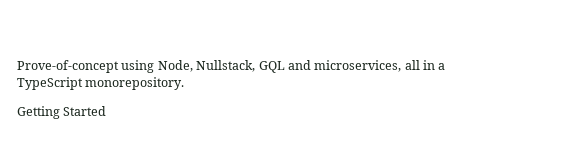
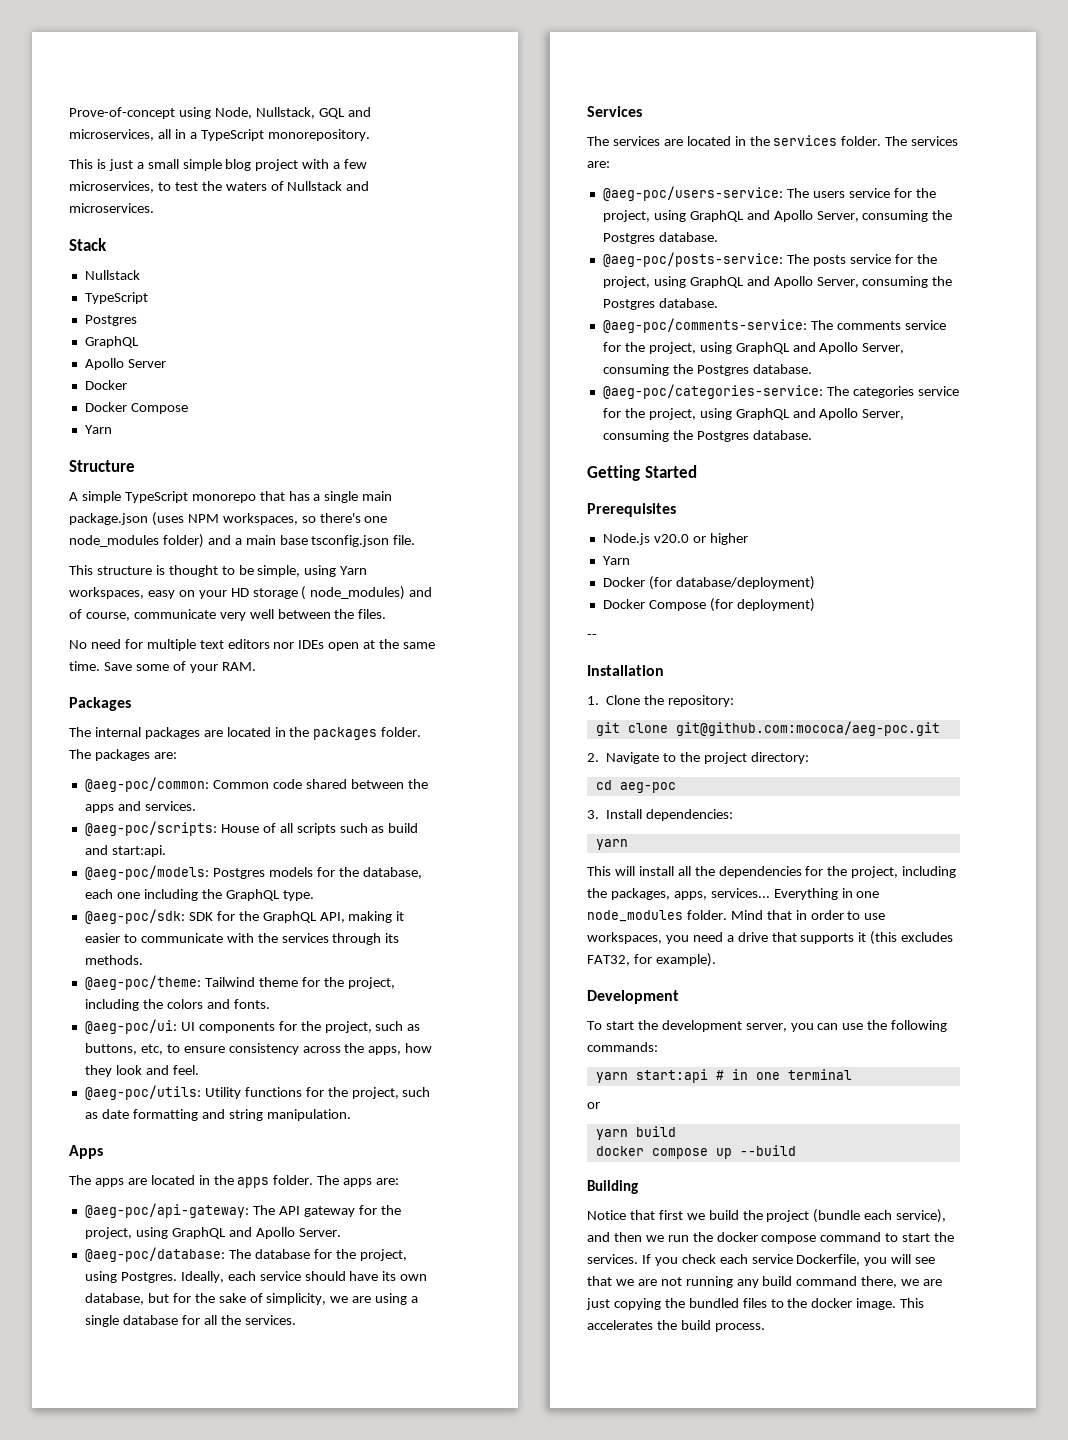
+ This is just a small simple blog project with a few microservices, to test the waters of Nullstack and microservices.
+ Stack
+ Nullstack
+ TypeScript
+ Postgres
+ GraphQL
+ Apollo Server
+ Docker
+ Docker Compose
+ Yarn
+ Structure
+ A simple TypeScript monorepo that has a single main package.json (uses NPM workspaces, so there's one node_modules folder) and a main base tsconfig.json file.
+ This structure is thought to be simple, using Yarn workspaces, easy on your HD storage ( node_modules) and of course, communicate very well between the files.
+ No need for multiple text editors nor IDEs open at the same time. Save some of your RAM.
+ Packages
+ The internal packages are located in the packages folder. The packages are:
+ @aeg-poc/common: Common code shared between the apps and services.
+ @aeg-poc/scripts: House of all scripts such as build and start:api.
+ @aeg-poc/models: Postgres models for the database, each one including the GraphQL type.
+ @aeg-poc/sdk: SDK for the GraphQL API, making it easier to communicate with the services through its methods.
+ @aeg-poc/theme: Tailwind theme for the project, including the colors and fonts.
+ @aeg-poc/ui: UI components for the project, such as buttons, etc, to ensure consistency across the apps, how they look and feel.
+ @aeg-poc/utils: Utility functions for the project, such as date formatting and string manipulation.
+ Apps
+ The apps are located in the apps folder. The apps are:
+ @aeg-poc/api-gateway: The API gateway for the project, using GraphQL and Apollo Server.
+ @aeg-poc/database: The database for the project, using Postgres. Ideally, each service should have its own database, but for the sake of simplicity, we are using a single database for all the services.
+ Services
+ The services are located in the services folder. The services are:
+ @aeg-poc/users-service: The users service for the project, using GraphQL and Apollo Server, consuming the Postgres database.
+ @aeg-poc/posts-service: The posts service for the project, using GraphQL and Apollo Server, consuming the Postgres database.
+ @aeg-poc/comments-service: The comments service for the project, using GraphQL and Apollo Server, consuming the Postgres database.
+ @aeg-poc/categories-service: The categories service for the project, using GraphQL and Apollo Server, consuming the Postgres database.
  Getting Started
+ Prerequisites
+ Node.js v20.0 or higher
+ Yarn
+ Docker (for database/deployment)
+ Docker Compose (for deployment)
+ --
+ Installation
+ 1. Clone the repository:
+ git clone git@github.com:mococa/aeg-poc.git
+ 2. Navigate to the project directory:
+ cd aeg-poc
+ 3. Install dependencies:
+ yarn
+ This will install all the dependencies for the project, including the packages, apps, services... Everything in one node_modules folder. Mind that in order to use workspaces, you need a drive that supports it (this excludes FAT32, for example).
+ Development
+ To start the development server, you can use the following commands:
+ yarn start:api # in one terminal
+ or
+ yarn build
+ docker compose up --build
+ Building
+ Notice that first we build the project (bundle each service), and then we run the docker compose command to start the services. If you check each service Dockerfile, you will see that we are not running any build command there, we are just copying the bundled files to the docker image. This accelerates the build process.

